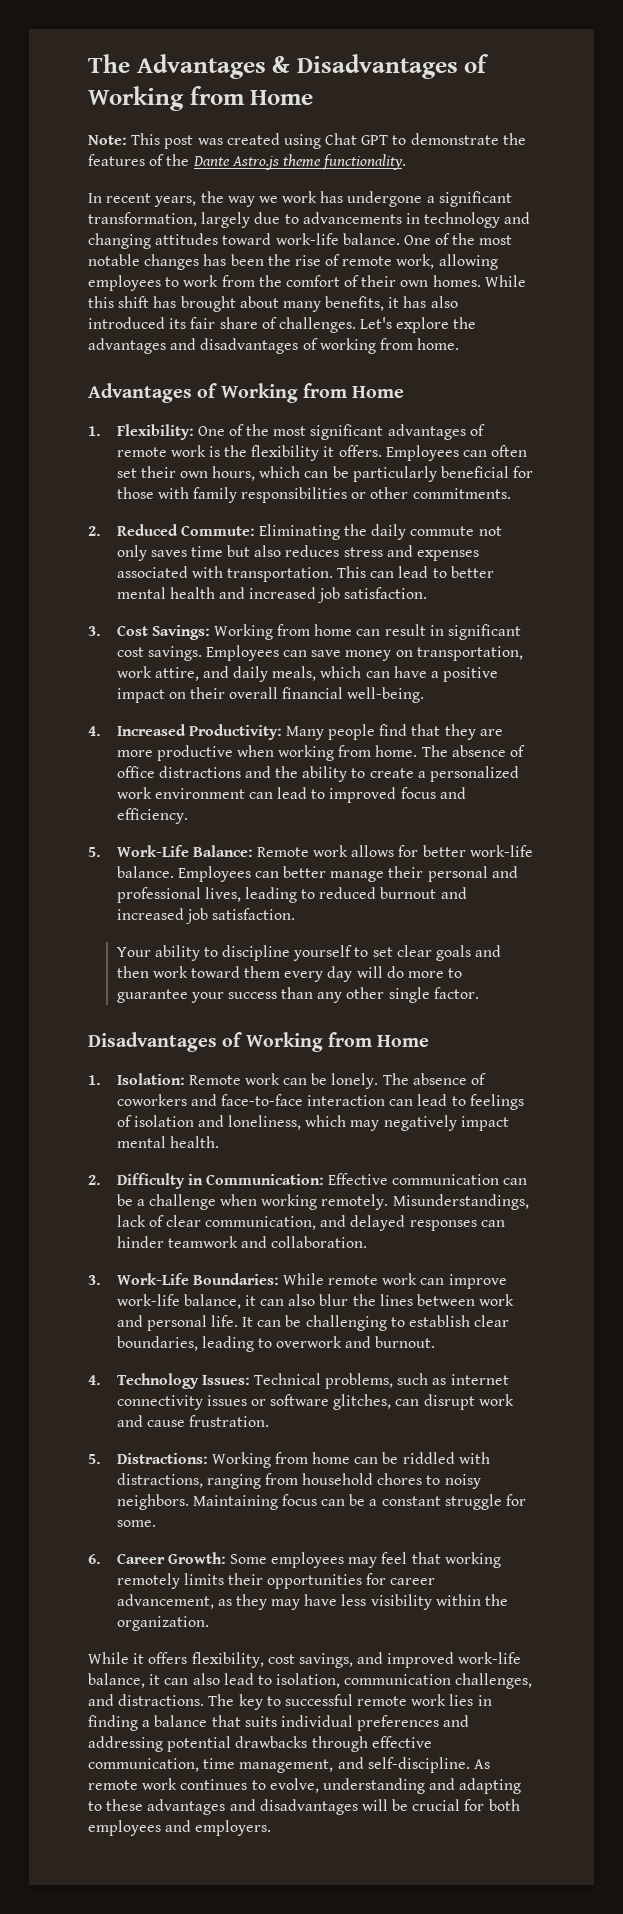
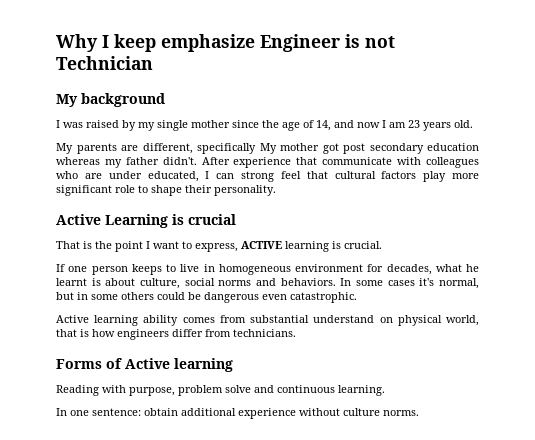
- The Advantages & Disadvantages of Working from Home
- Note: This post was created using Chat GPT to demonstrate the features of the Dante Astro.js theme functionality.
- In recent years, the way we work has undergone a significant transformation, largely due to advancements in technology and changing attitudes toward work-life balance. One of the most notable changes has been the rise of remote work, allowing employees to work from the comfort of their own homes. While this shift has brought about many benefits, it has also introduced its fair share of challenges. Let's explore the advantages and disadvantages of working from home.
- Advantages of Working from Home
- 1. Flexibility: One of the most significant advantages of remote work is the flexibility it offers. Employees can often set their own hours, which can be particularly beneficial for those with family responsibilities or other commitments.
- 2. Reduced Commute: Eliminating the daily commute not only saves time but also reduces stress and expenses associated with transportation. This can lead to better mental health and increased job satisfaction.
- 3. Cost Savings: Working from home can result in significant cost savings. Employees can save money on transportation, work attire, and daily meals, which can have a positive impact on their overall financial well-being.
- 4. Increased Productivity: Many people find that they are more productive when working from home. The absence of office distractions and the ability to create a personalized work environment can lead to improved focus and efficiency.
- 5. Work-Life Balance: Remote work allows for better work-life balance. Employees can better manage their personal and professional lives, leading to reduced burnout and increased job satisfaction.
- Your ability to discipline yourself to set clear goals and then work toward them every day will do more to guarantee your success than any other single factor.
- Disadvantages of Working from Home
- 1. Isolation: Remote work can be lonely. The absence of coworkers and face-to-face interaction can lead to feelings of isolation and loneliness, which may negatively impact mental health.
- 2. Difficulty in Communication: Effective communication can be a challenge when working remotely. Misunderstandings, lack of clear communication, and delayed responses can hinder teamwork and collaboration.
- 3. Work-Life Boundaries: While remote work can improve work-life balance, it can also blur the lines between work and personal life. It can be challenging to establish clear boundaries, leading to overwork and burnout.
- 4. Technology Issues: Technical problems, such as internet connectivity issues or software glitches, can disrupt work and cause frustration.
- 5. Distractions: Working from home can be riddled with distractions, ranging from household chores to noisy neighbors. Maintaining focus can be a constant struggle for some.
- 6. Career Growth: Some employees may feel that working remotely limits their opportunities for career advancement, as they may have less visibility within the organization.
- While it offers flexibility, cost savings, and improved work-life balance, it can also lead to isolation, communication challenges, and distractions. The key to successful remote work lies in finding a balance that suits individual preferences and addressing potential drawbacks through effective communication, time management, and self-discipline. As remote work continues to evolve, understanding and adapting to these advantages and disadvantages will be crucial for both employees and employers.
+ Why I keep emphasize Engineer is not Technician
+ My background
+ I was raised by my single mother since the age of 14, and now I am 23 years old.
+ My parents are different, specifically My mother got post secondary education whereas my father didn't. After experience that communicate with colleagues who are under educated, I can strong feel that cultural factors play more significant role to shape their personality.
+ Active Learning is crucial
+ That is the point I want to express, ACTIVE learning is crucial.
+ If one person keeps to live in homogeneous environment for decades, what he learnt is about culture, social norms and behaviors. In some cases it's normal, but in some others could be dangerous even catastrophic.
+ Active learning ability comes from substantial understand on physical world, that is how engineers differ from technicians.
+ Forms of Active learning
+ Reading with purpose, problem solve and continuous learning.
+ In one sentence: obtain additional experience without culture norms.

